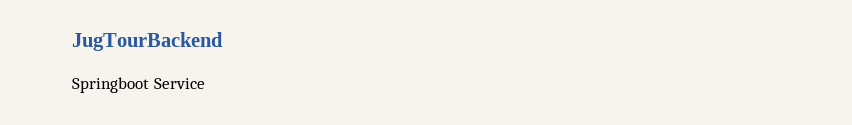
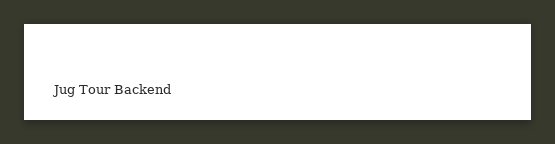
- JugTourBackend
- Springboot Service
+ Jug Tour Backend

